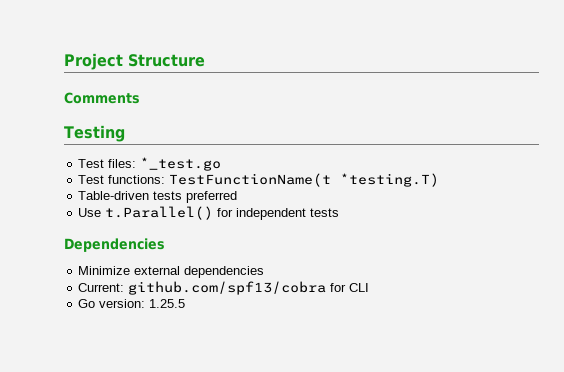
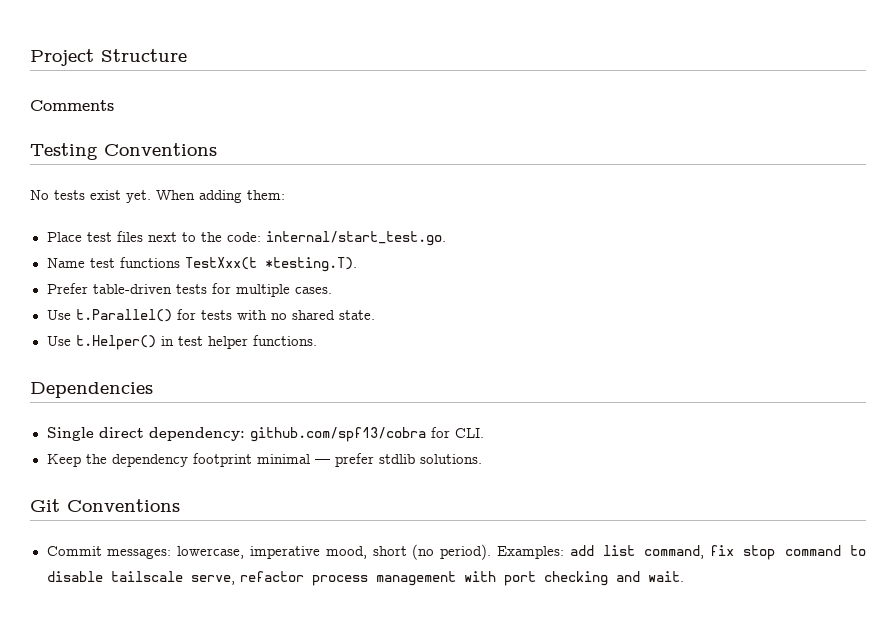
- Testing
- Test files: *_test.go
- Test functions: TestFunctionName(t *testing.T)
- Table-driven tests preferred
+ Testing Conventions
+ No tests exist yet. When adding them:
+ Place test files next to the code: internal/start_test.go.
+ Name test functions TestXxx(t *testing.T).
+ Prefer table-driven tests for multiple cases.
- Use t.Parallel() for independent tests
+ Use t.Parallel() for tests with no shared state.
+ Use t.Helper() in test helper functions.
  Dependencies
- Minimize external dependencies
- Current: github.com/spf13/cobra for CLI
- Go version: 1.25.5
+ Single direct dependency: github.com/spf13/cobra for CLI.
+ Keep the dependency footprint minimal — prefer stdlib solutions.
+ Git Conventions
+ Commit messages: lowercase, imperative mood, short (no period). Examples: add list command, fix stop command to disable tailscale serve, refactor process management with port checking and wait.

